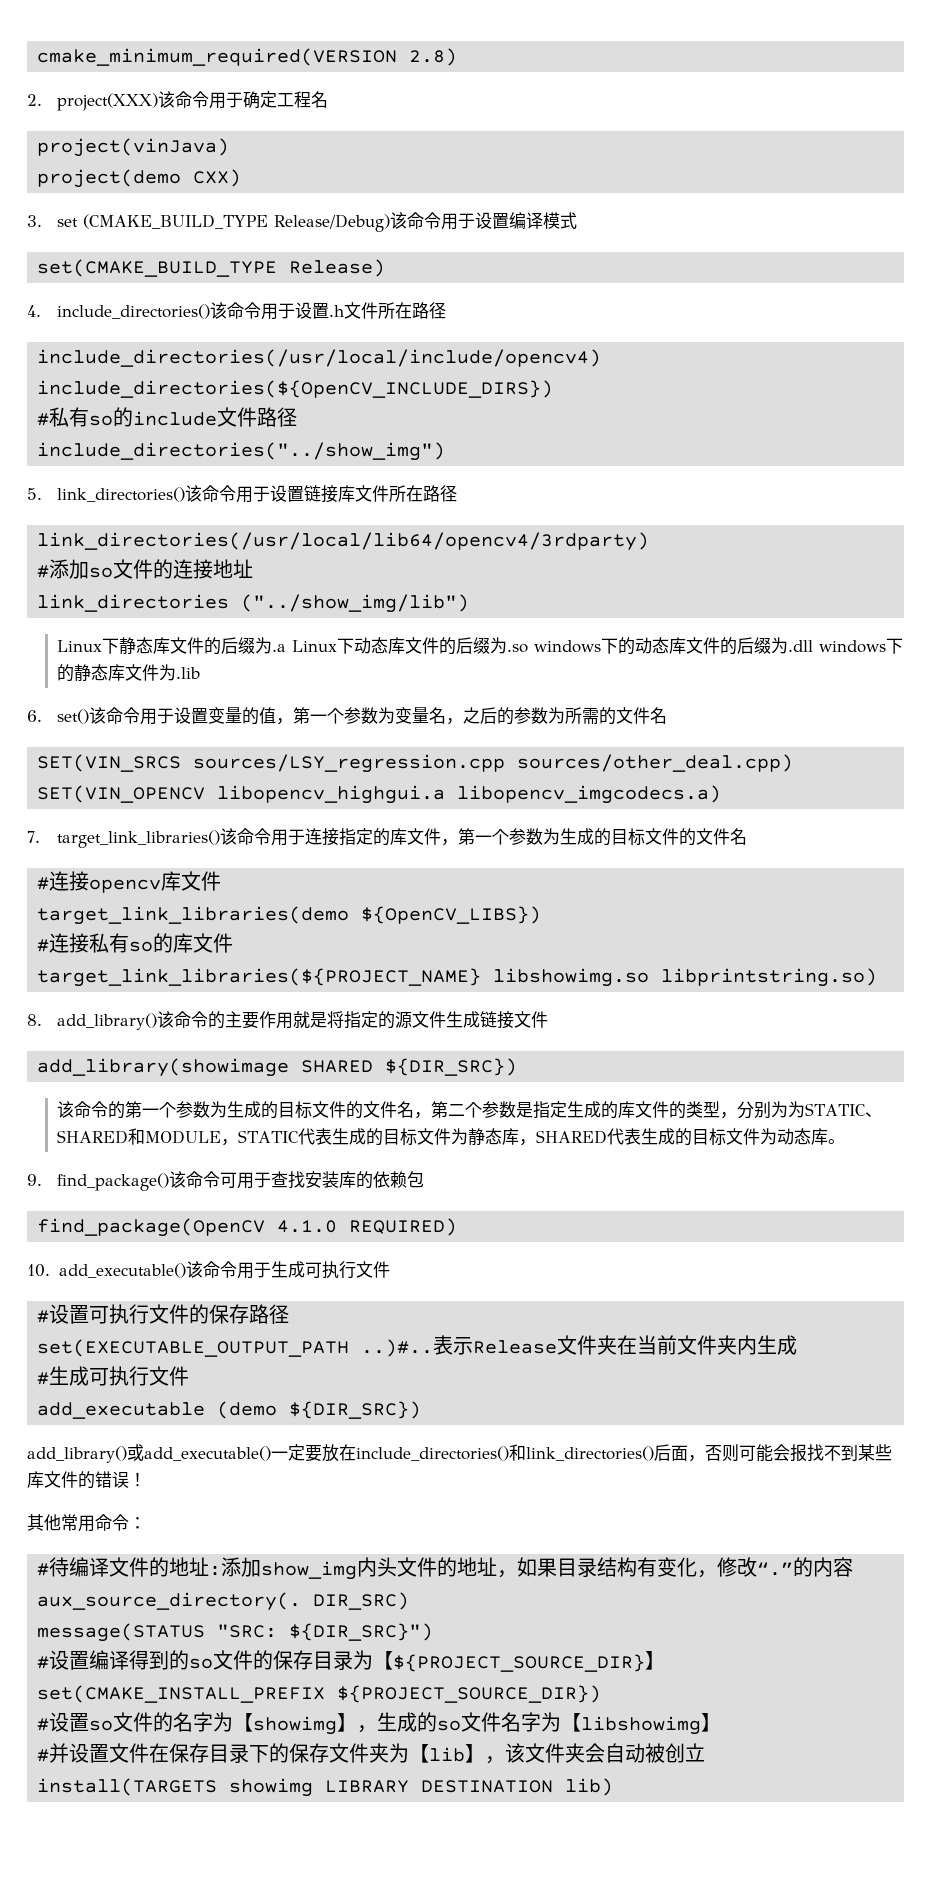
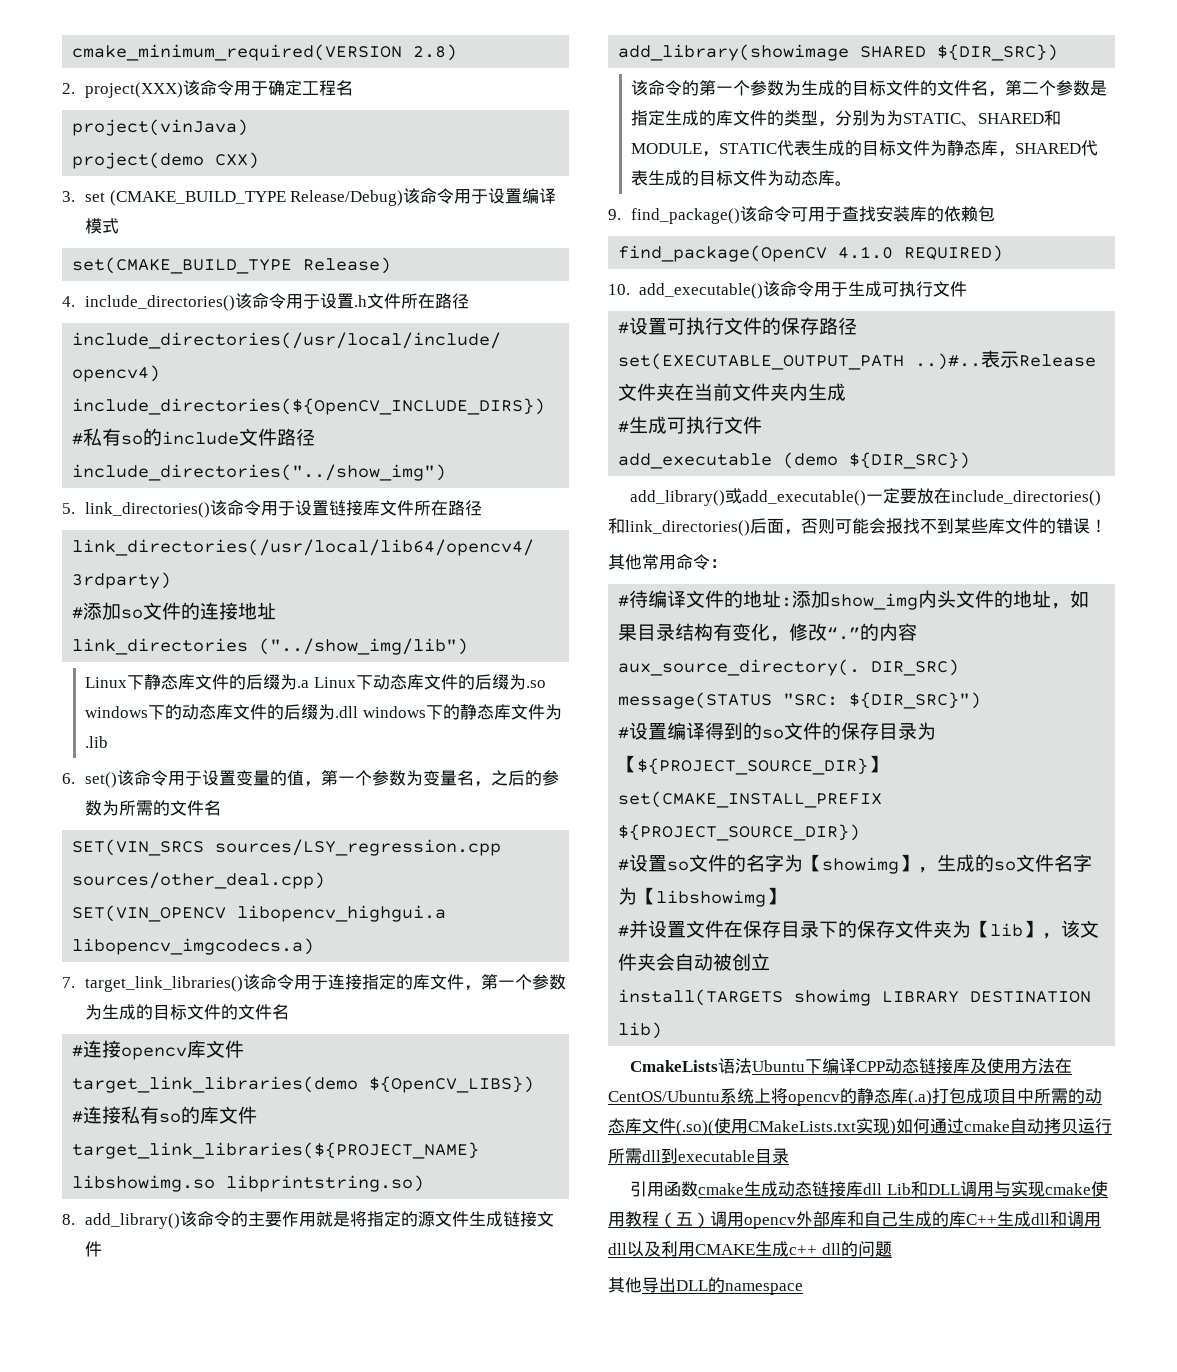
+ CmakeLists语法Ubuntu下编译CPP动态链接库及使用方法在CentOS/Ubuntu系统上将opencv的静态库(.a)打包成项目中所需的动态库文件(.so)(使用CMakeLists.txt实现)如何通过cmake自动拷贝运行所需dll到executable目录
+ 引用函数cmake生成动态链接库dll Lib和DLL调用与实现cmake使用教程（五）调用opencv外部库和自己生成的库C++生成dll和调用dll以及利用CMAKE生成c++ dll的问题
+ 其他导出DLL的namespace

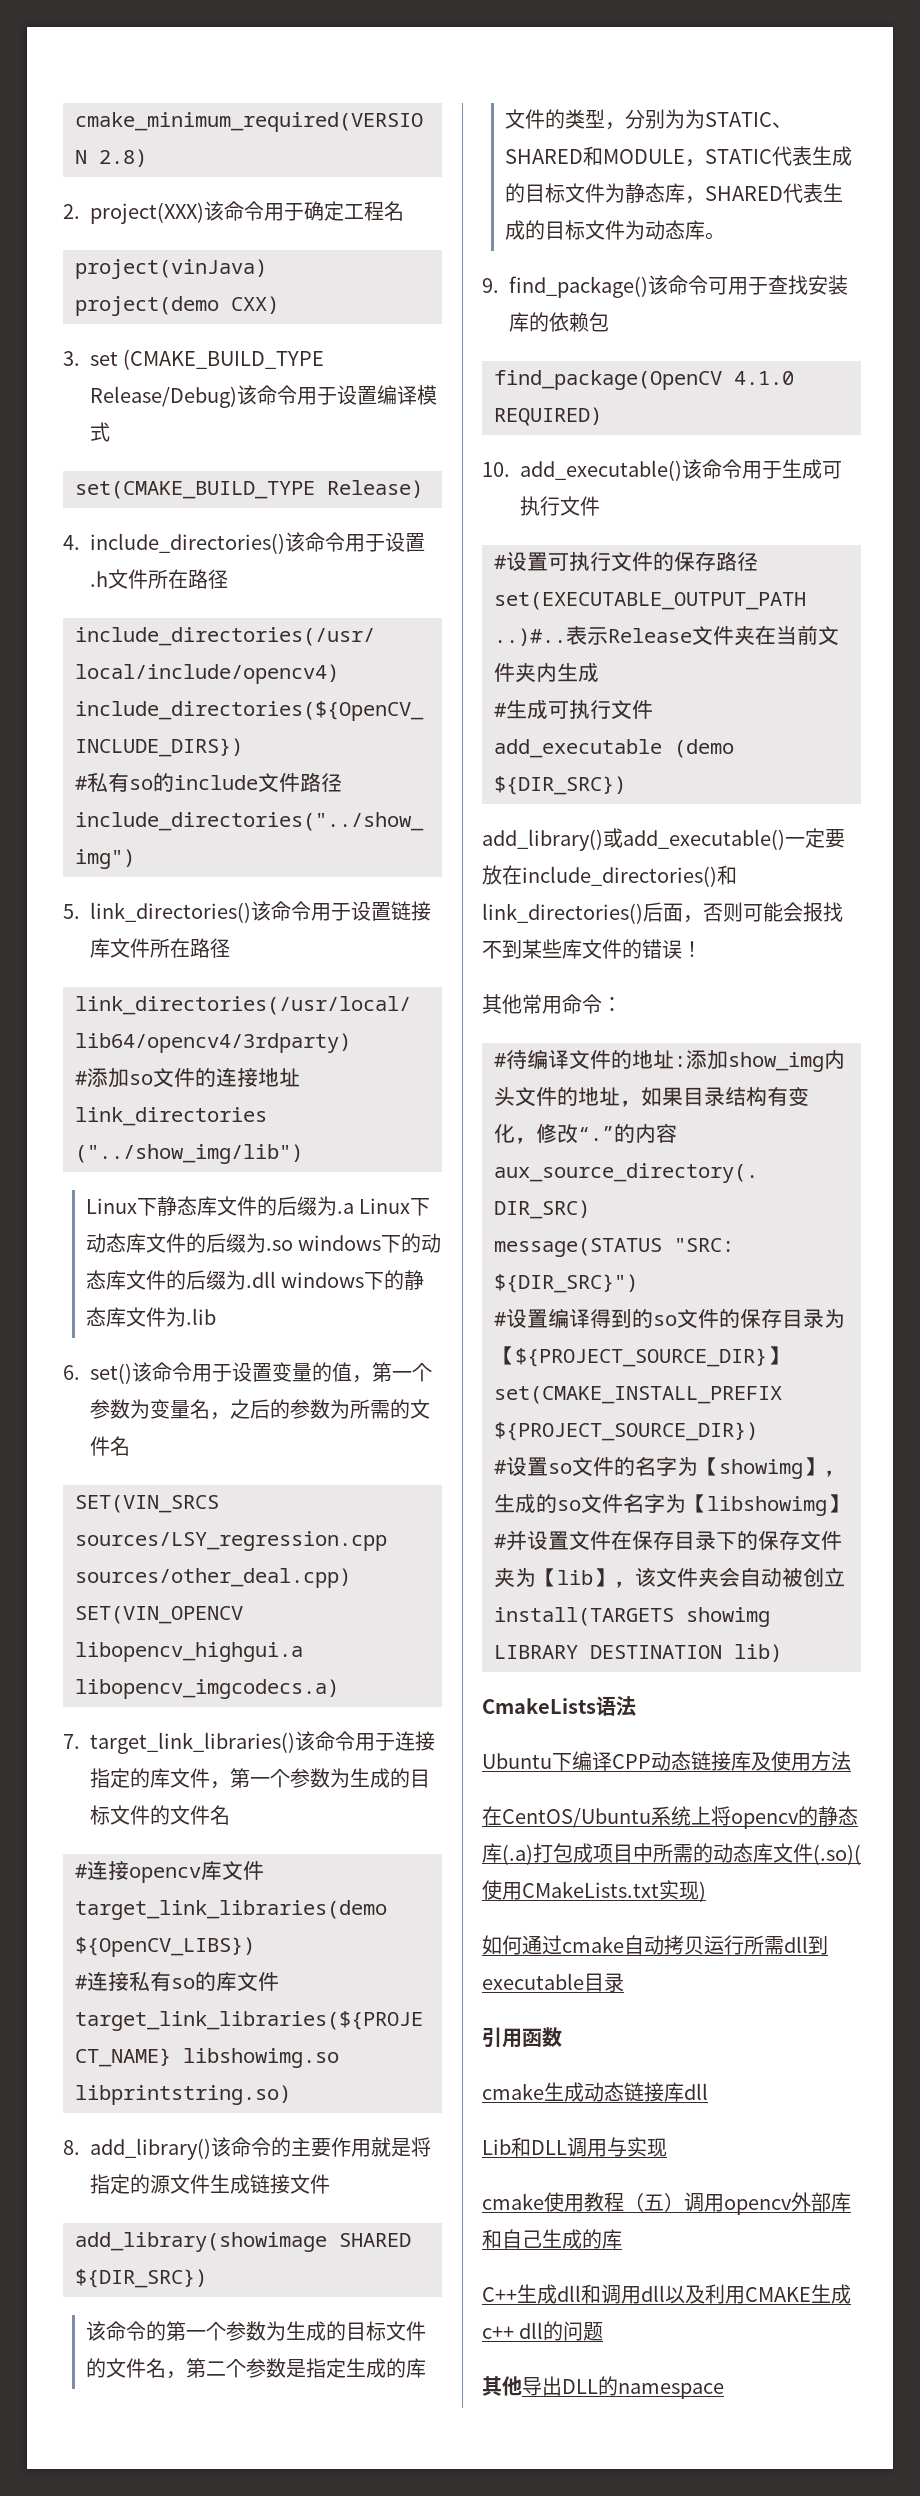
- CmakeLists语法Ubuntu下编译CPP动态链接库及使用方法在CentOS/Ubuntu系统上将opencv的静态库(.a)打包成项目中所需的动态库文件(.so)(使用CMakeLists.txt实现)如何通过cmake自动拷贝运行所需dll到executable目录
+ CmakeLists语法
+ Ubuntu下编译CPP动态链接库及使用方法
+ 在CentOS/Ubuntu系统上将opencv的静态库(.a)打包成项目中所需的动态库文件(.so)(使用CMakeLists.txt实现)
+ 如何通过cmake自动拷贝运行所需dll到executable目录
- 引用函数cmake生成动态链接库dll Lib和DLL调用与实现cmake使用教程（五）调用opencv外部库和自己生成的库C++生成dll和调用dll以及利用CMAKE生成c++ dll的问题
+ 引用函数
+ cmake生成动态链接库dll
+ Lib和DLL调用与实现
+ cmake使用教程（五）调用opencv外部库和自己生成的库
+ C++生成dll和调用dll以及利用CMAKE生成c++ dll的问题

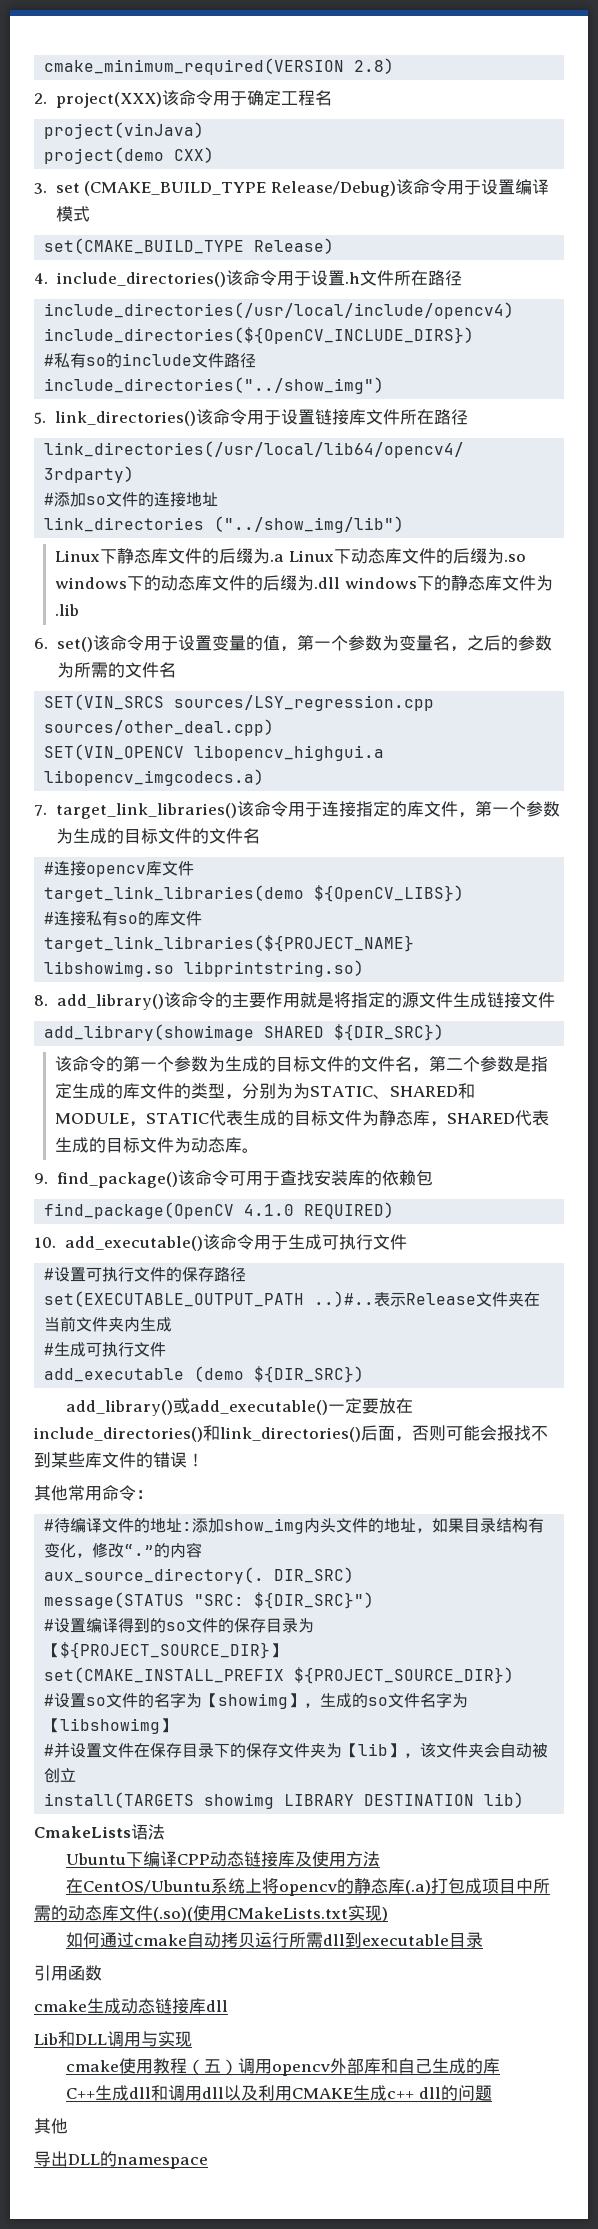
  C++生成dll和调用dll以及利用CMAKE生成c++ dll的问题
- 其他导出DLL的namespace
+ 其他
+ 导出DLL的namespace

